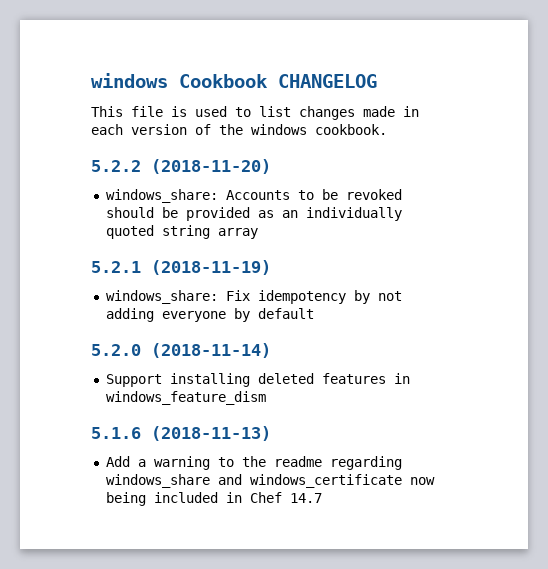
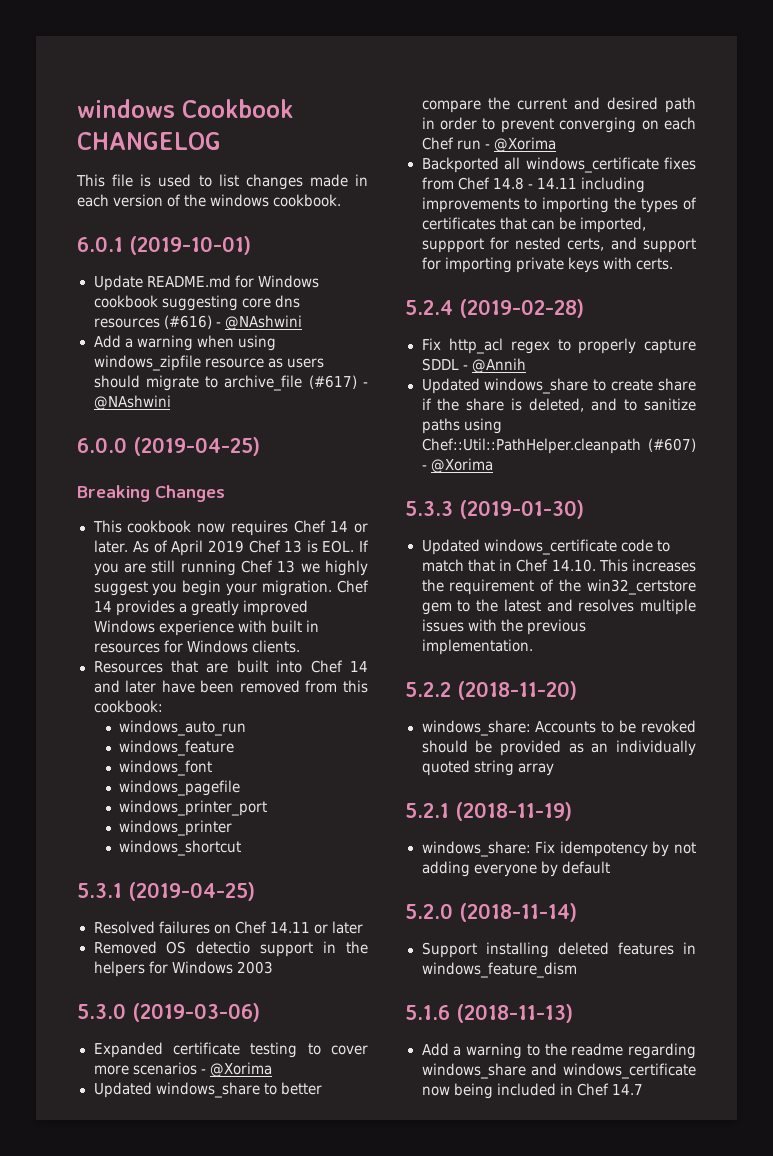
+ 6.0.1 (2019-10-01)
+ Update README.md for Windows cookbook suggesting core dns resources (#616) - @NAshwini
+ Add a warning when using windows_zipfile resource as users should migrate to archive_file (#617) - @NAshwini
+ 6.0.0 (2019-04-25)
+ Breaking Changes
+ This cookbook now requires Chef 14 or later. As of April 2019 Chef 13 is EOL. If you are still running Chef 13 we highly suggest you begin your migration. Chef 14 provides a greatly improved Windows experience with built in resources for Windows clients.
+ Resources that are built into Chef 14 and later have been removed from this cookbook:
+ windows_auto_run
+ windows_feature
+ windows_font
+ windows_pagefile
+ windows_printer_port
+ windows_printer
+ windows_shortcut
+ 5.3.1 (2019-04-25)
+ Resolved failures on Chef 14.11 or later
+ Removed OS detectio support in the helpers for Windows 2003
+ 5.3.0 (2019-03-06)
+ Expanded certificate testing to cover more scenarios - @Xorima
+ Updated windows_share to better compare the current and desired path in order to prevent converging on each Chef run - @Xorima
+ Backported all windows_certificate fixes from Chef 14.8 - 14.11 including improvements to importing the types of certificates that can be imported, suppport for nested certs, and support for importing private keys with certs.
+ 5.2.4 (2019-02-28)
+ Fix http_acl regex to properly capture SDDL - @Annih
+ Updated windows_share to create share if the share is deleted, and to sanitize paths using Chef::Util::PathHelper.cleanpath (#607) - @Xorima
+ 5.3.3 (2019-01-30)
+ Updated windows_certificate code to match that in Chef 14.10. This increases the requirement of the win32_certstore gem to the latest and resolves multiple issues with the previous implementation.

